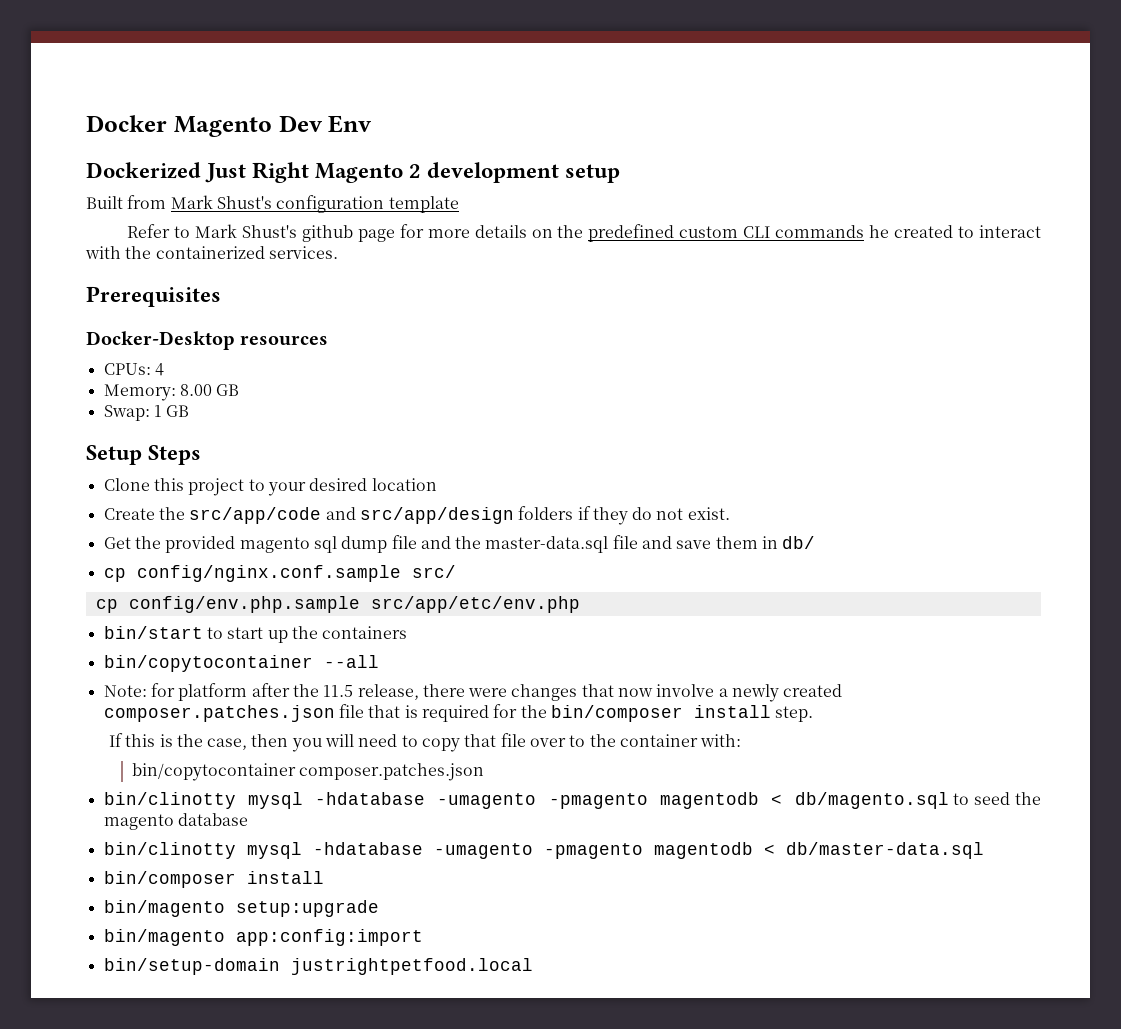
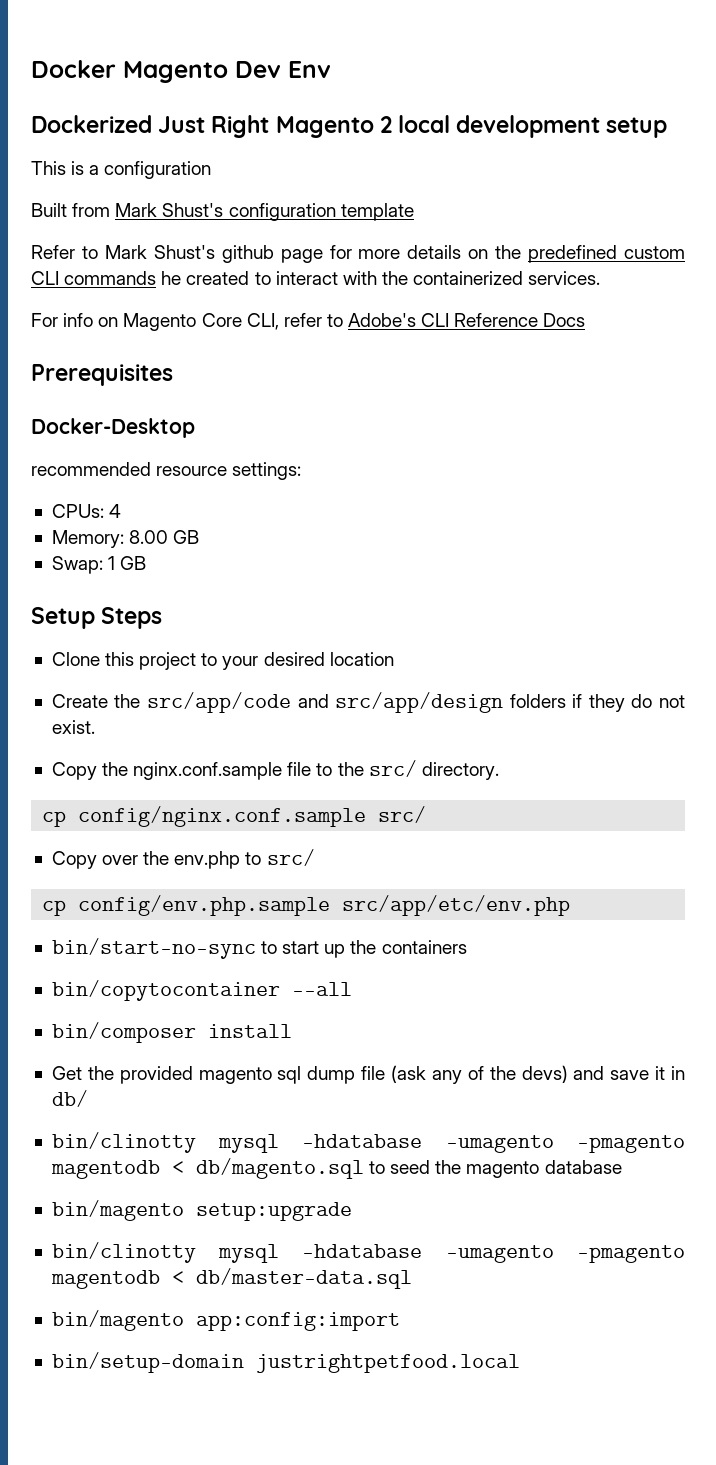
- Dockerized Just Right Magento 2 development setup
+ Dockerized Just Right Magento 2 local development setup
+ This is a configuration
+ For info on Magento Core CLI, refer to Adobe's CLI Reference Docs
- Docker-Desktop resources
+ Docker-Desktop
+ recommended resource settings:
- Get the provided magento sql dump file and the master-data.sql file and save them in db/
+ Copy the nginx.conf.sample file to the src/ directory.
  cp config/nginx.conf.sample src/
+ Copy over the env.php to src/
- bin/start to start up the containers
+ bin/start-no-sync to start up the containers
- Note: for platform after the 11.5 release, there were changes that now involve a newly created composer.patches.json file that is required for the bin/composer install step.
- If this is the case, then you will need to copy that file over to the container with:
- bin/copytocontainer composer.patches.json
+ bin/composer install
+ Get the provided magento sql dump file (ask any of the devs) and save it in db/
+ bin/magento setup:upgrade
  bin/clinotty mysql -hdatabase -umagento -pmagento magentodb < db/master-data.sql
- bin/composer install
- bin/magento setup:upgrade

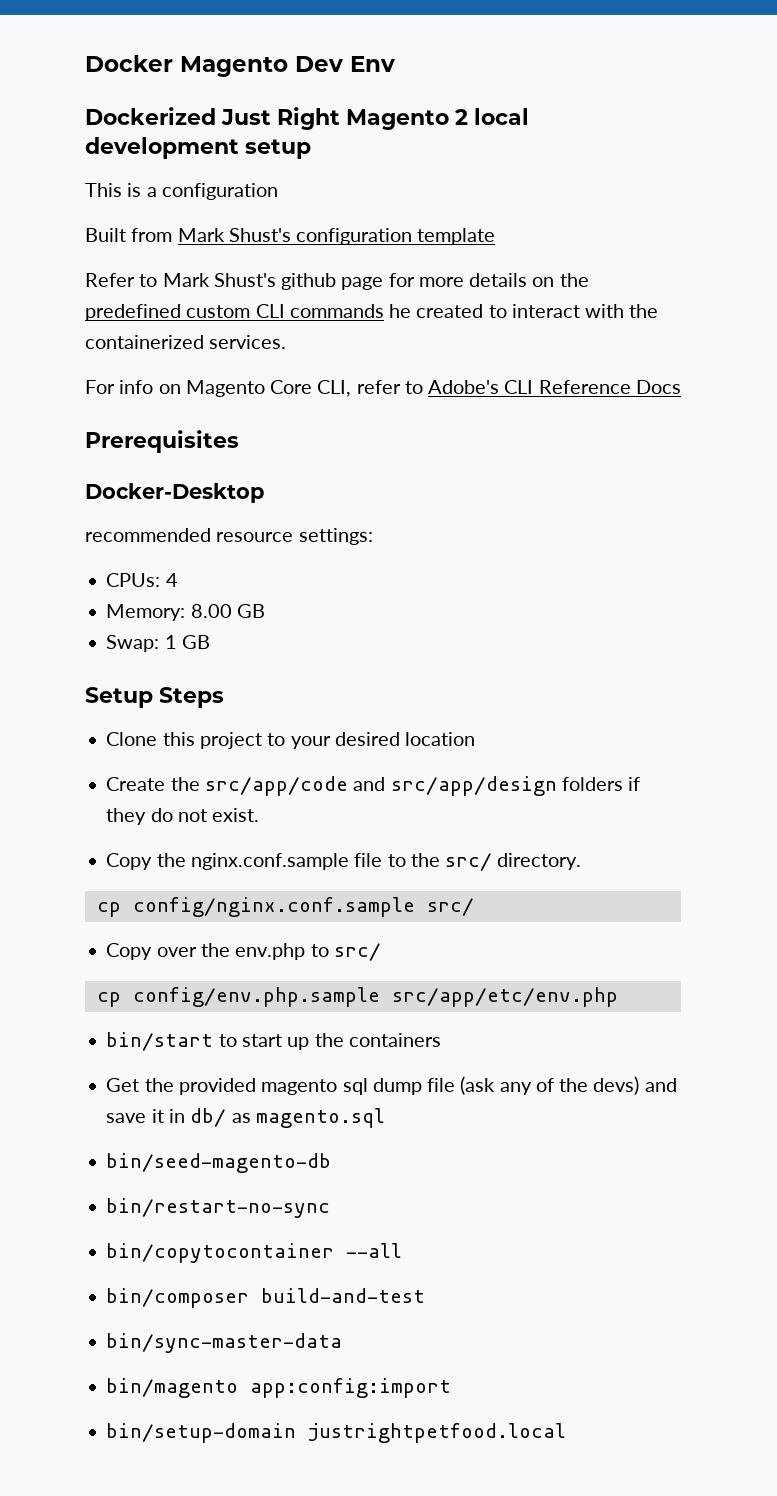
- bin/start-no-sync to start up the containers
+ bin/start to start up the containers
- bin/copytocontainer --all
- bin/composer install
- Get the provided magento sql dump file (ask any of the devs) and save it in db/
- bin/clinotty mysql -hdatabase -umagento -pmagento magentodb < db/magento.sql to seed the magento database
- bin/magento setup:upgrade
- bin/clinotty mysql -hdatabase -umagento -pmagento magentodb < db/master-data.sql
+ Get the provided magento sql dump file (ask any of the devs) and save it in db/ as magento.sql
+ bin/seed-magento-db
+ bin/restart-no-sync
+ bin/copytocontainer --all
+ bin/composer build-and-test
+ bin/sync-master-data

